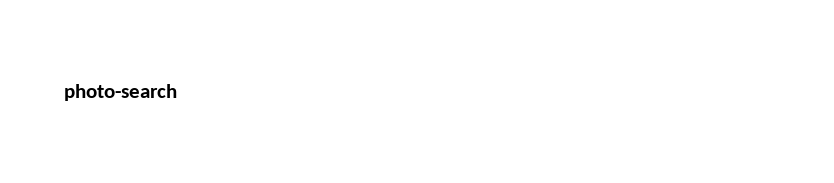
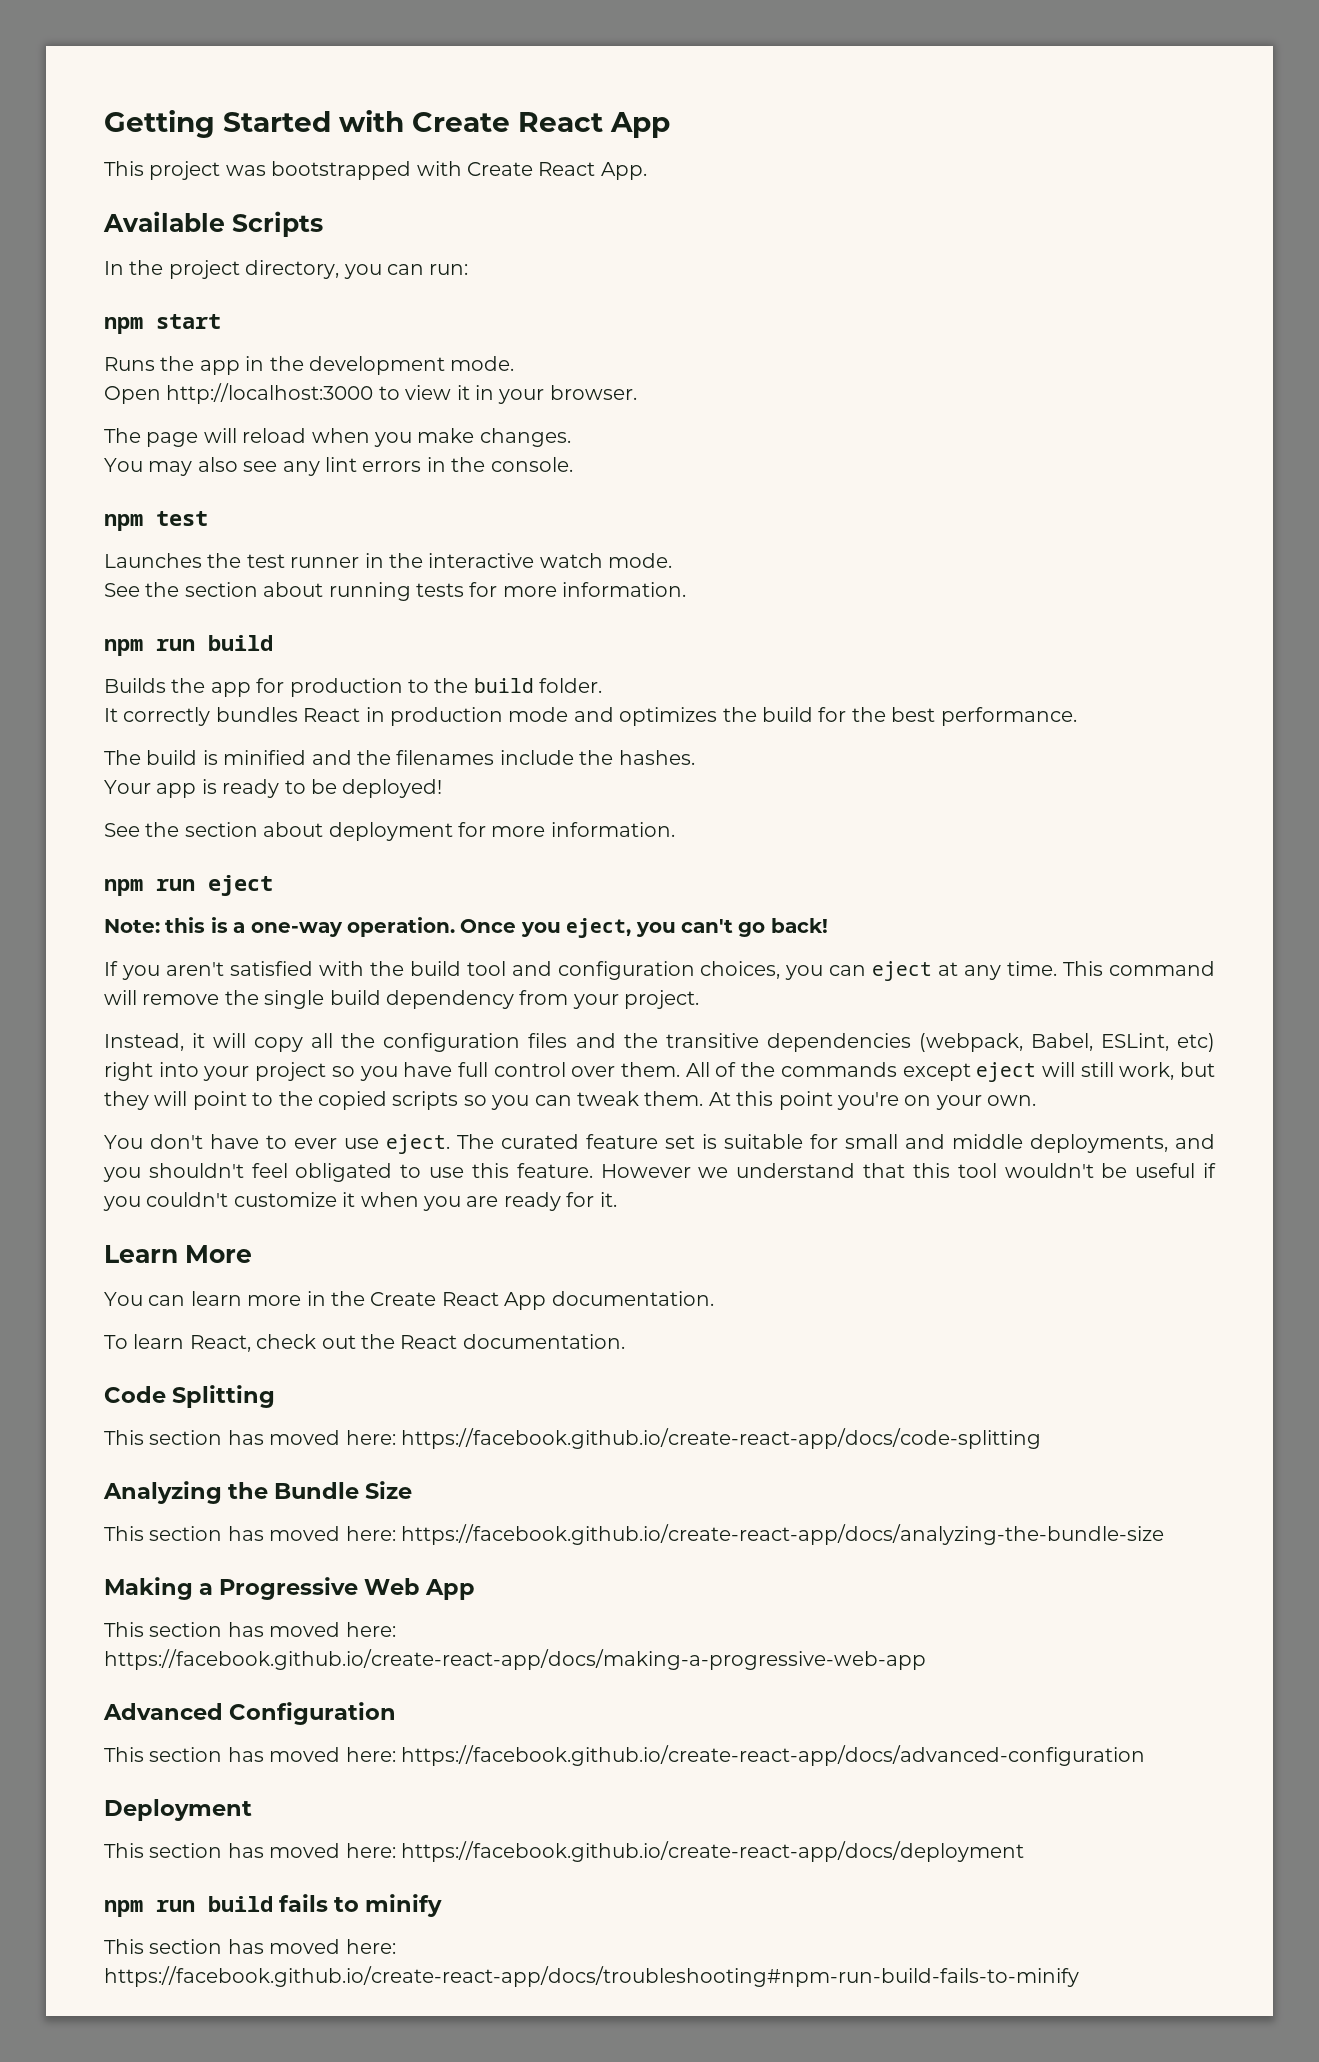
- photo-search
+ Getting Started with Create React App
+ This project was bootstrapped with Create React App.
+ Available Scripts
+ In the project directory, you can run:
+ npm start
+ Runs the app in the development mode.
+ Open http://localhost:3000 to view it in your browser.
+ The page will reload when you make changes.
+ You may also see any lint errors in the console.
+ npm test
+ Launches the test runner in the interactive watch mode.
+ See the section about running tests for more information.
+ npm run build
+ Builds the app for production to the build folder.
+ It correctly bundles React in production mode and optimizes the build for the best performance.
+ The build is minified and the filenames include the hashes.
+ Your app is ready to be deployed!
+ See the section about deployment for more information.
+ npm run eject
+ Note: this is a one-way operation. Once you eject, you can't go back!
+ If you aren't satisfied with the build tool and configuration choices, you can eject at any time. This command will remove the single build dependency from your project.
+ Instead, it will copy all the configuration files and the transitive dependencies (webpack, Babel, ESLint, etc) right into your project so you have full control over them. All of the commands except eject will still work, but they will point to the copied scripts so you can tweak them. At this point you're on your own.
+ You don't have to ever use eject. The curated feature set is suitable for small and middle deployments, and you shouldn't feel obligated to use this feature. However we understand that this tool wouldn't be useful if you couldn't customize it when you are ready for it.
+ Learn More
+ You can learn more in the Create React App documentation.
+ To learn React, check out the React documentation.
+ Code Splitting
+ This section has moved here: https://facebook.github.io/create-react-app/docs/code-splitting
+ Analyzing the Bundle Size
+ This section has moved here: https://facebook.github.io/create-react-app/docs/analyzing-the-bundle-size
+ Making a Progressive Web App
+ This section has moved here: https://facebook.github.io/create-react-app/docs/making-a-progressive-web-app
+ Advanced Configuration
+ This section has moved here: https://facebook.github.io/create-react-app/docs/advanced-configuration
+ Deployment
+ This section has moved here: https://facebook.github.io/create-react-app/docs/deployment
+ npm run build fails to minify
+ This section has moved here: https://facebook.github.io/create-react-app/docs/troubleshooting#npm-run-build-fails-to-minify

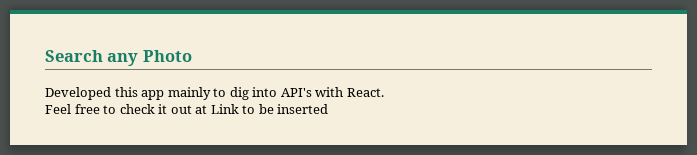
- Getting Started with Create React App
- This project was bootstrapped with Create React App.
- Available Scripts
- In the project directory, you can run:
- npm start
- Runs the app in the development mode.
- Open http://localhost:3000 to view it in your browser.
- The page will reload when you make changes.
- You may also see any lint errors in the console.
- npm test
- Launches the test runner in the interactive watch mode.
- See the section about running tests for more information.
- npm run build
- Builds the app for production to the build folder.
- It correctly bundles React in production mode and optimizes the build for the best performance.
- The build is minified and the filenames include the hashes.
- Your app is ready to be deployed!
- See the section about deployment for more information.
- npm run eject
- Note: this is a one-way operation. Once you eject, you can't go back!
- If you aren't satisfied with the build tool and configuration choices, you can eject at any time. This command will remove the single build dependency from your project.
- Instead, it will copy all the configuration files and the transitive dependencies (webpack, Babel, ESLint, etc) right into your project so you have full control over them. All of the commands except eject will still work, but they will point to the copied scripts so you can tweak them. At this point you're on your own.
- You don't have to ever use eject. The curated feature set is suitable for small and middle deployments, and you shouldn't feel obligated to use this feature. However we understand that this tool wouldn't be useful if you couldn't customize it when you are ready for it.
- Learn More
- You can learn more in the Create React App documentation.
- To learn React, check out the React documentation.
- Code Splitting
- This section has moved here: https://facebook.github.io/create-react-app/docs/code-splitting
- Analyzing the Bundle Size
- This section has moved here: https://facebook.github.io/create-react-app/docs/analyzing-the-bundle-size
- Making a Progressive Web App
- This section has moved here: https://facebook.github.io/create-react-app/docs/making-a-progressive-web-app
- Advanced Configuration
- This section has moved here: https://facebook.github.io/create-react-app/docs/advanced-configuration
- Deployment
- This section has moved here: https://facebook.github.io/create-react-app/docs/deployment
- npm run build fails to minify
- This section has moved here: https://facebook.github.io/create-react-app/docs/troubleshooting#npm-run-build-fails-to-minify
+ Search any Photo
+ Developed this app mainly to dig into API's with React.
+ Feel free to check it out at Link to be inserted

